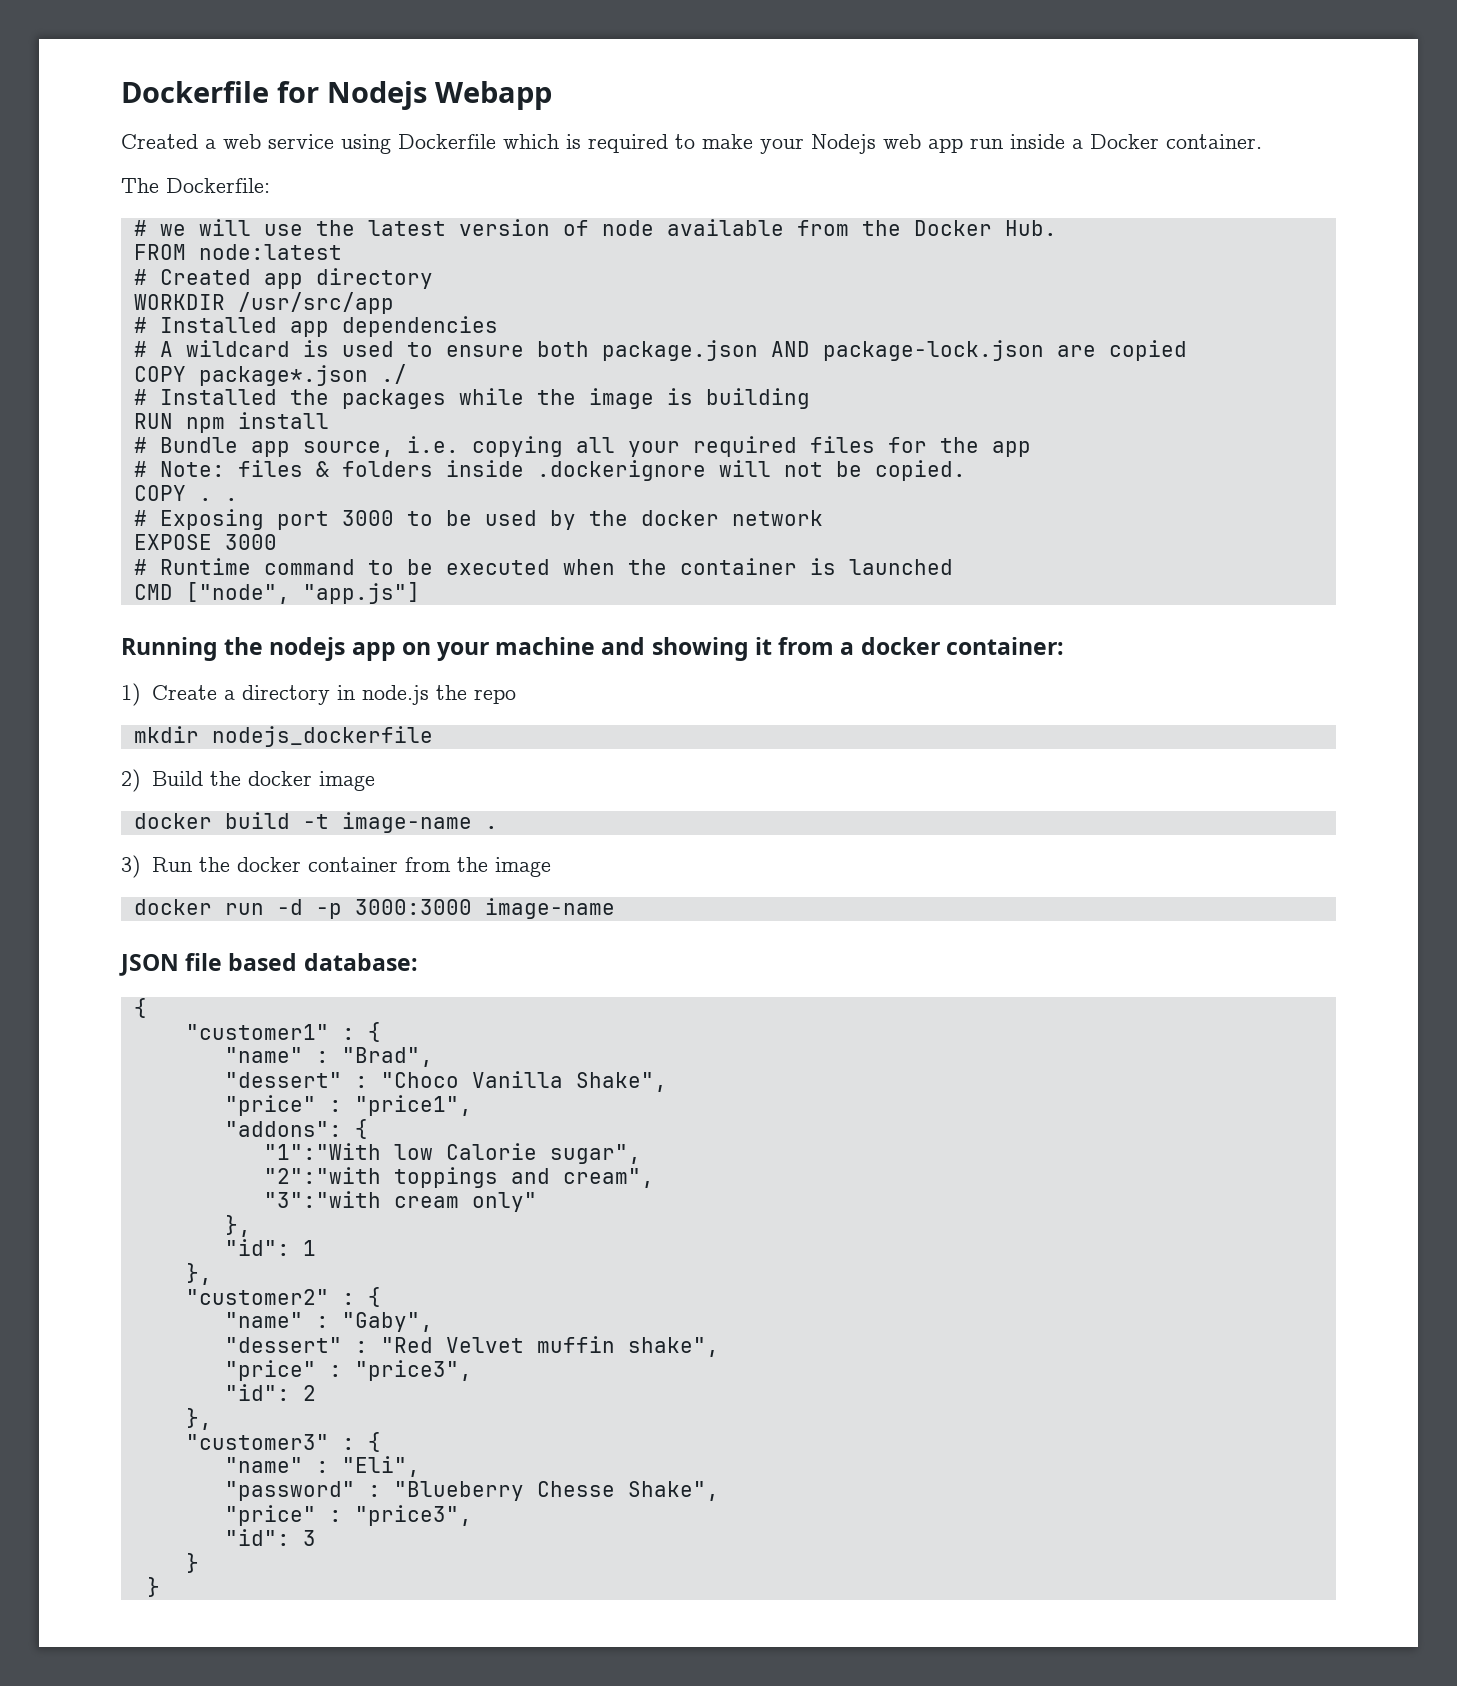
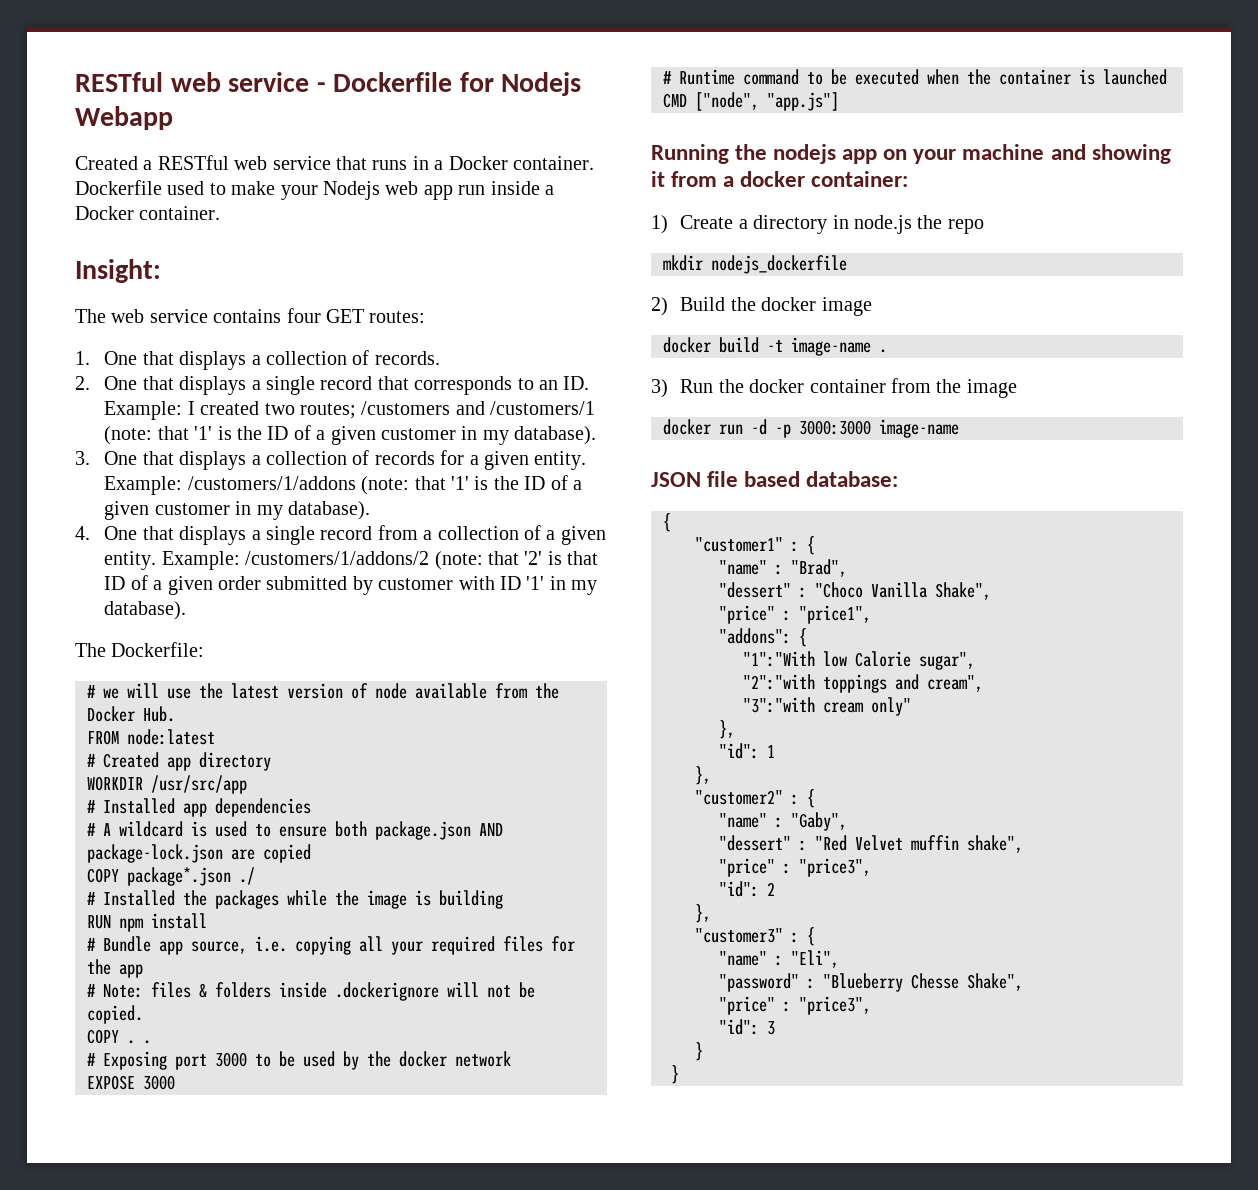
- Dockerfile for Nodejs Webapp
+ RESTful web service - Dockerfile for Nodejs Webapp
- Created a web service using Dockerfile which is required to make your Nodejs web app run inside a Docker container.
+ Created a RESTful web service that runs in a Docker container. Dockerfile used to make your Nodejs web app run inside a Docker container.
+ Insight:
+ The web service contains four GET routes:
+ 1. One that displays a collection of records.
+ 2. One that displays a single record that corresponds to an ID. Example: I created two routes; /customers and /customers/1 (note: that '1' is the ID of a given customer in my database).
+ 3. One that displays a collection of records for a given entity. Example: /customers/1/addons (note: that '1' is the ID of a given customer in my database).
+ 4. One that displays a single record from a collection of a given entity. Example: /customers/1/addons/2 (note: that '2' is that ID of a given order submitted by customer with ID '1' in my database).

